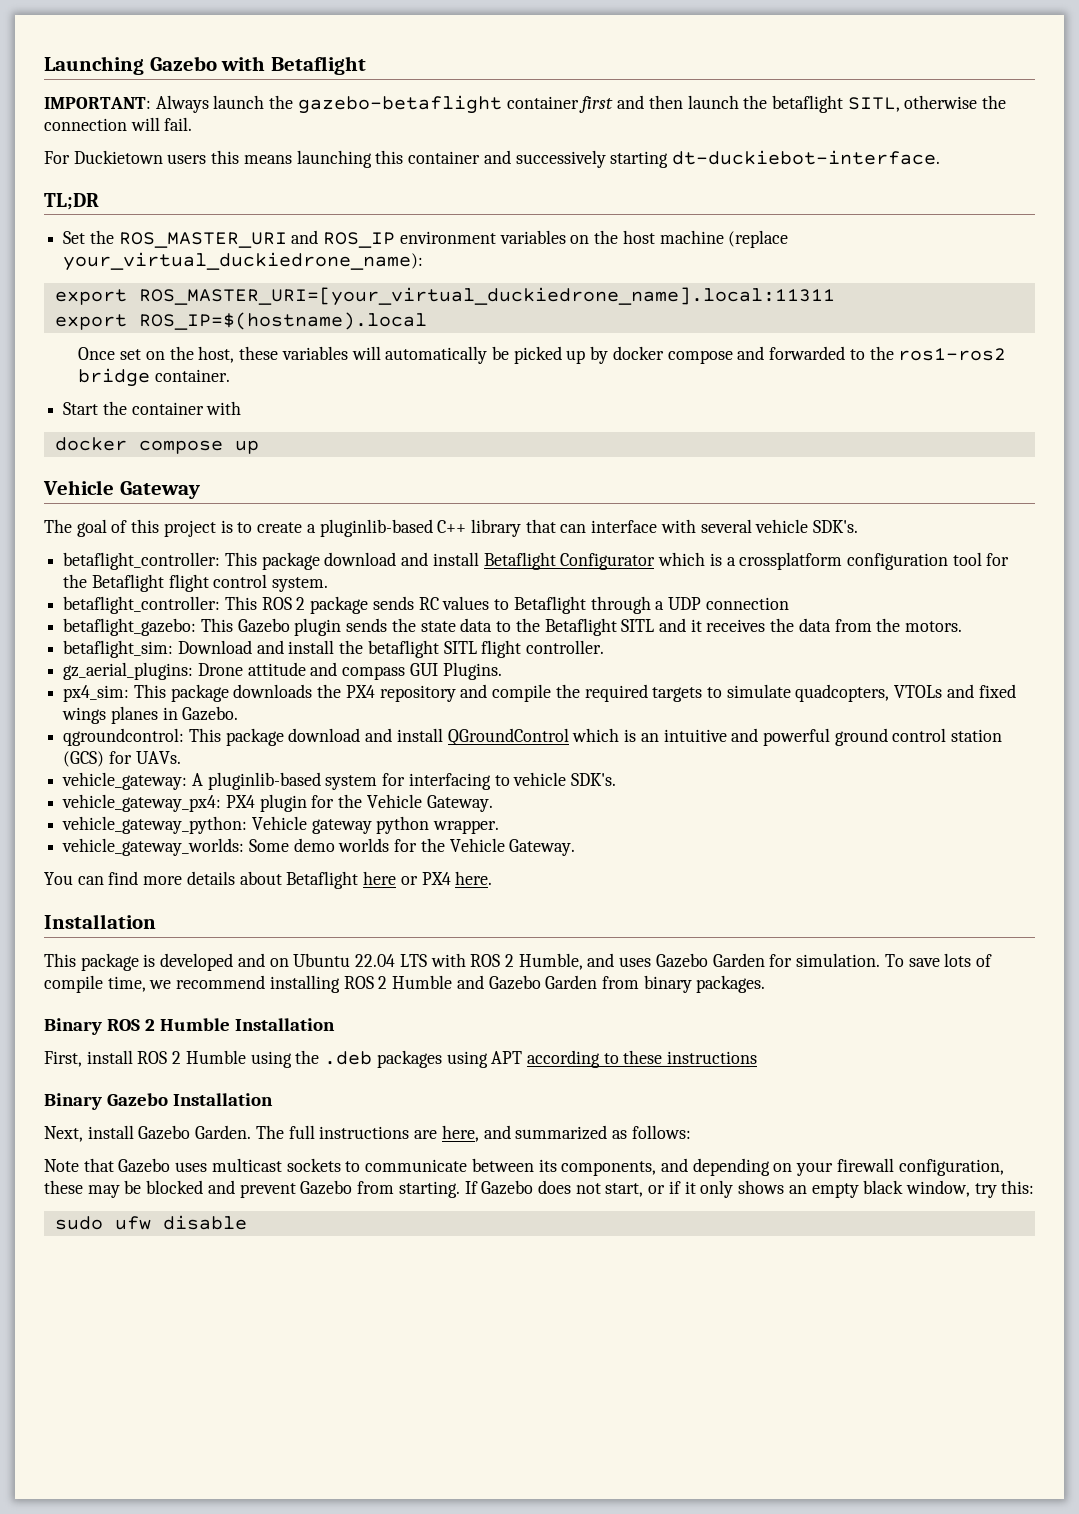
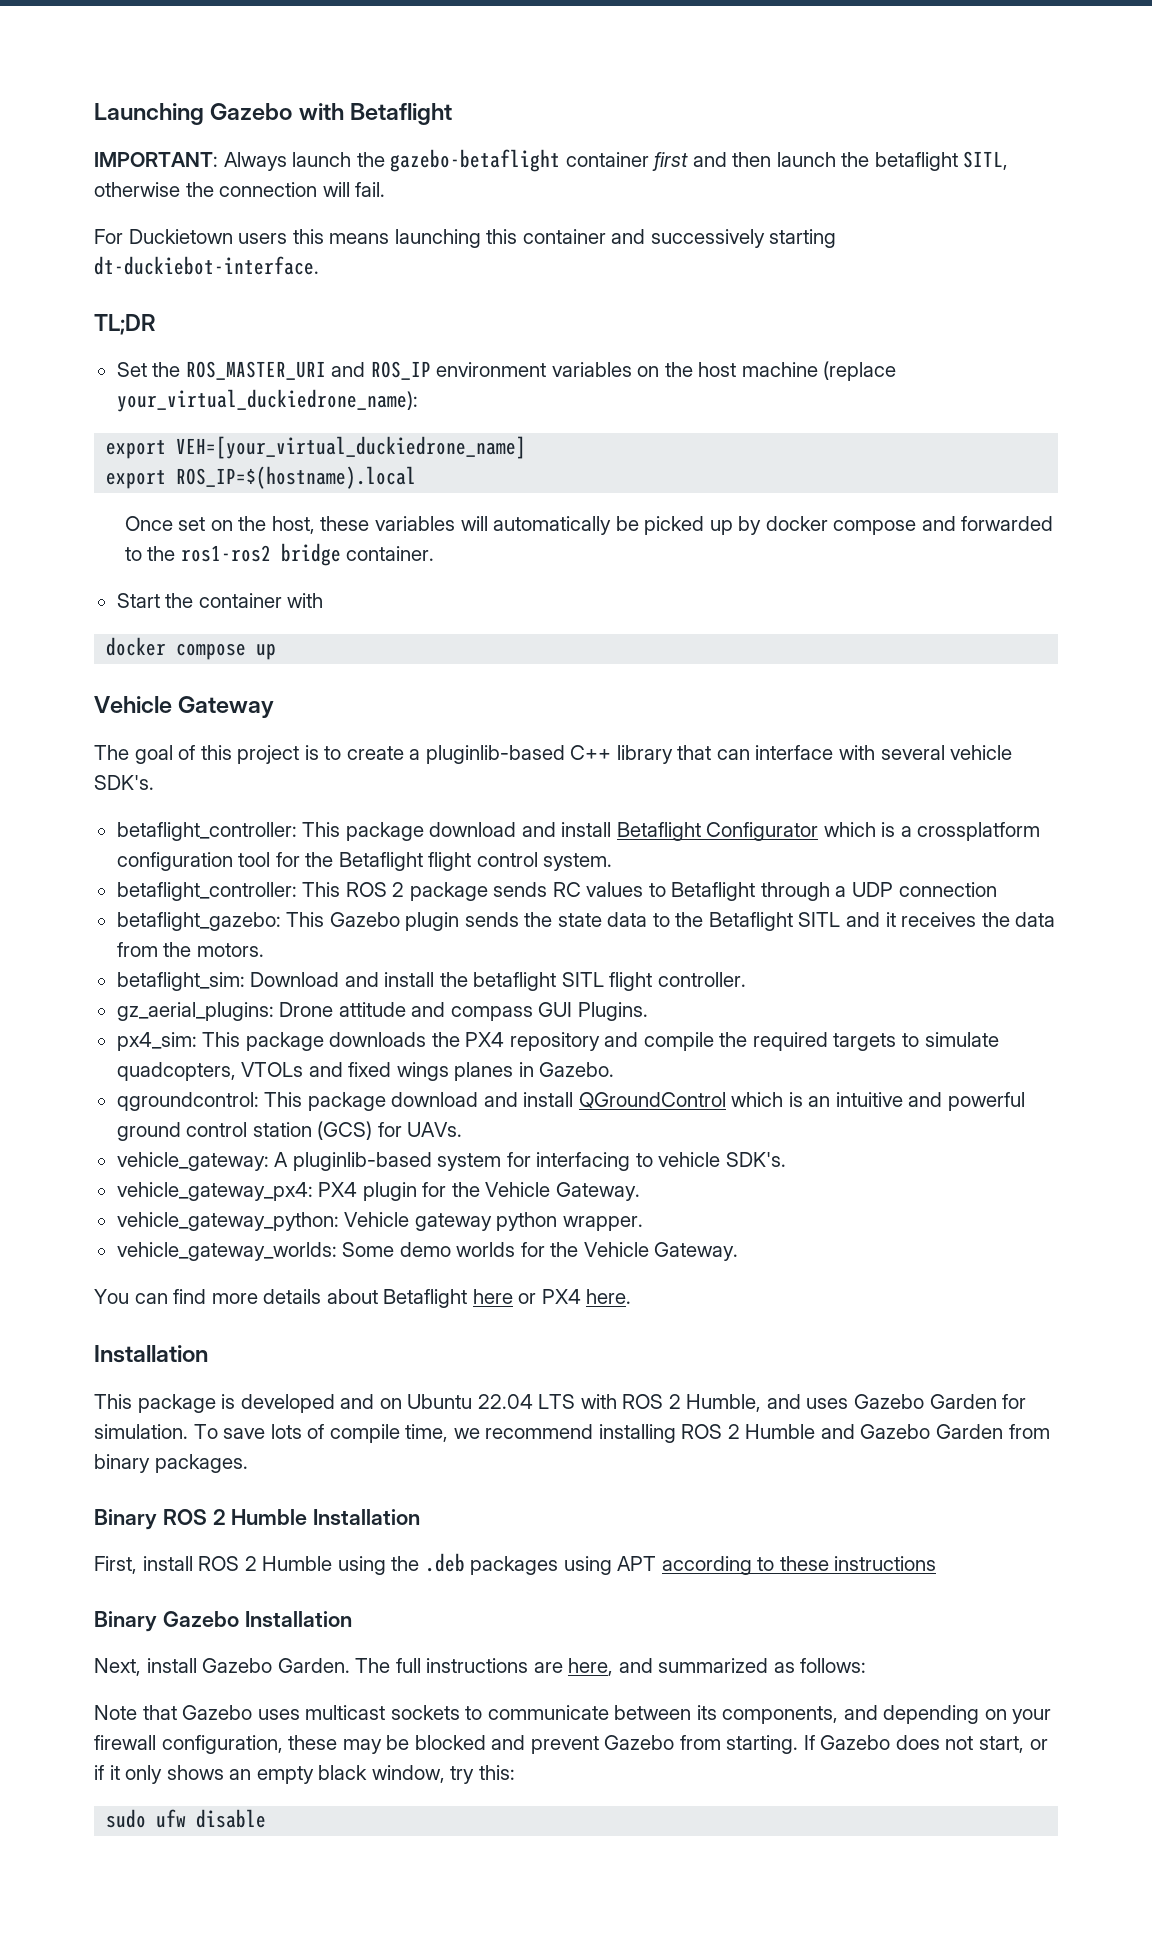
- export ROS_MASTER_URI=[your_virtual_duckiedrone_name].local:11311
+ export VEH=[your_virtual_duckiedrone_name]

